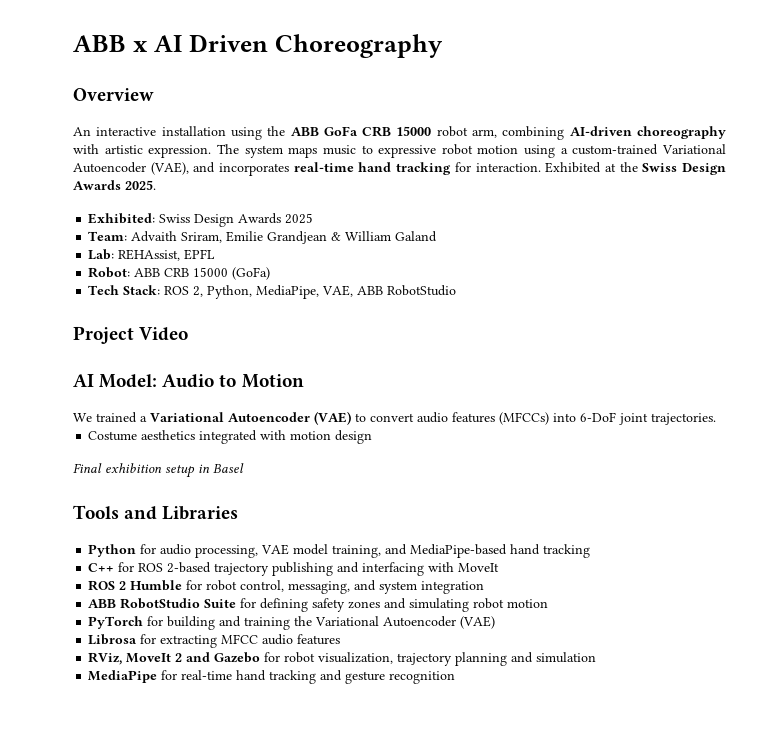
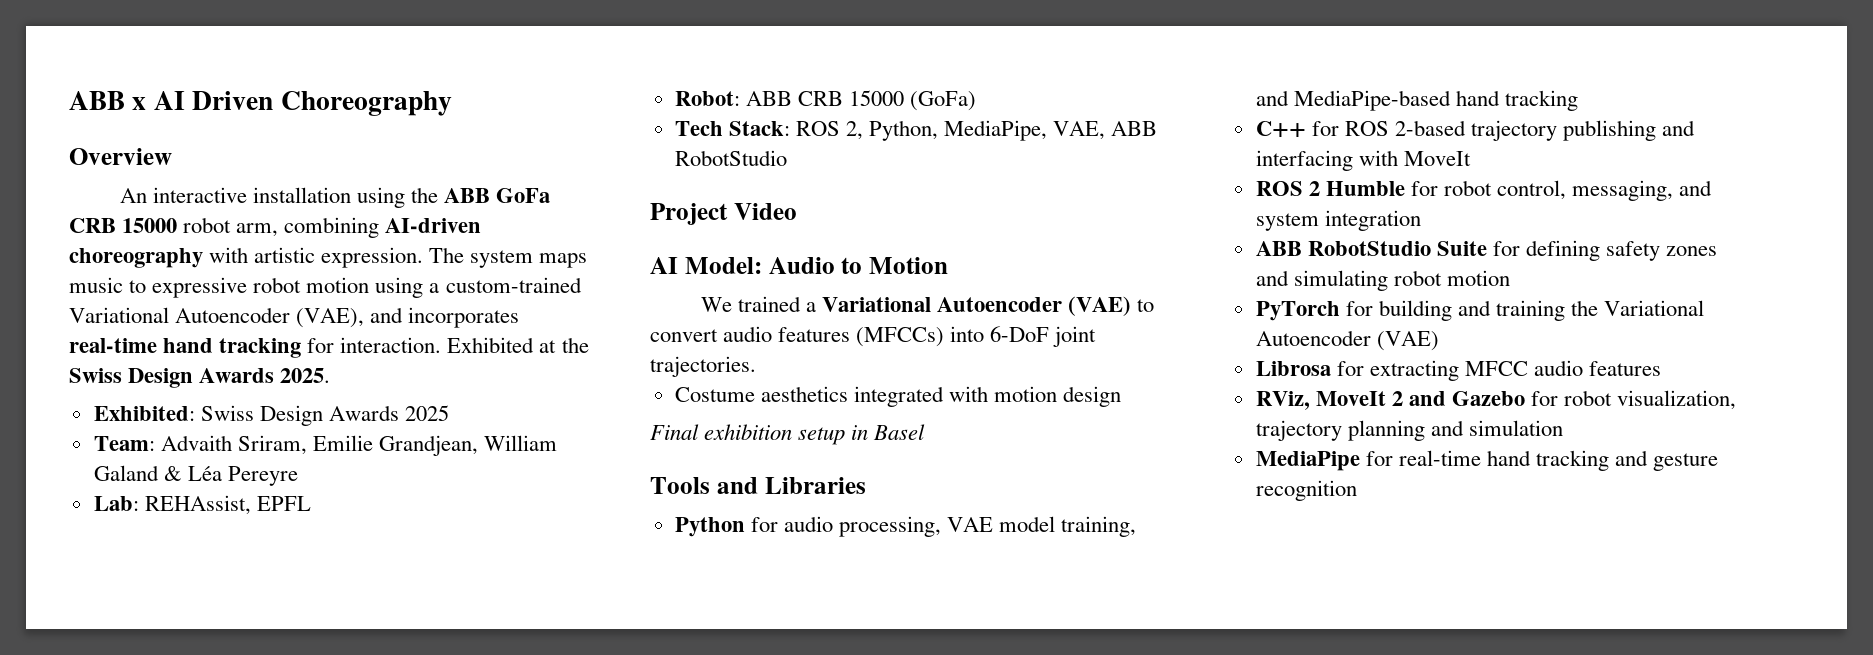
- Team: Advaith Sriram, Emilie Grandjean & William Galand
+ Team: Advaith Sriram, Emilie Grandjean, William Galand & Léa Pereyre

